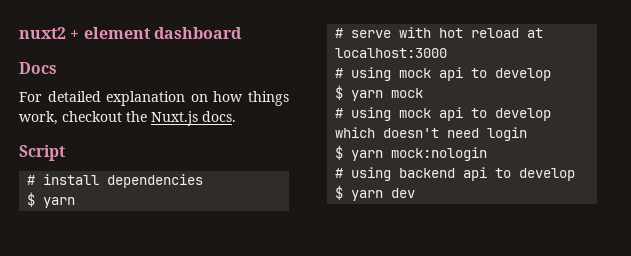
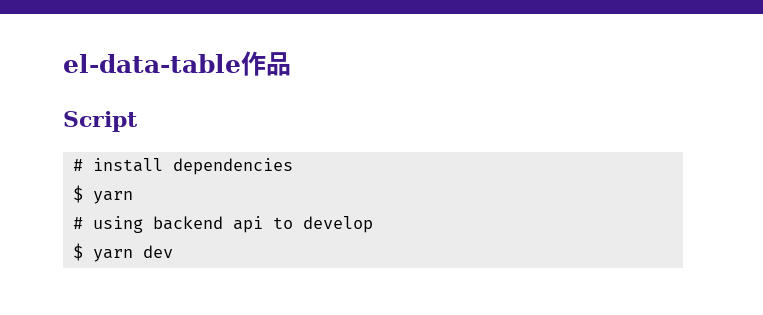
- nuxt2 + element dashboard
- Docs
- For detailed explanation on how things work, checkout the Nuxt.js docs.
+ el-data-table作品
- # serve with hot reload at localhost:3000
- # using mock api to develop
- $ yarn mock
- # using mock api to develop which doesn't need login
- $ yarn mock:nologin

